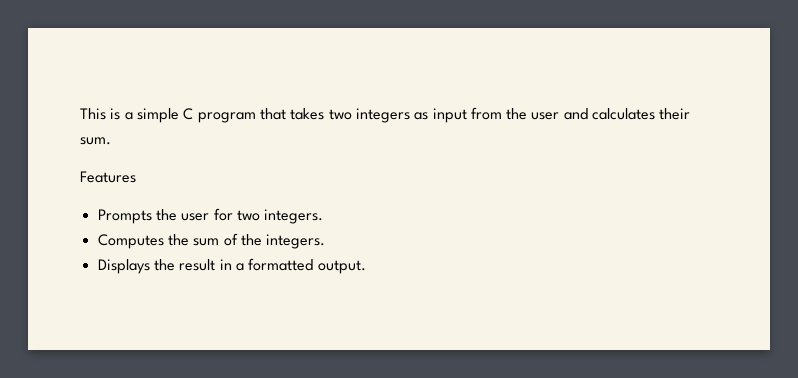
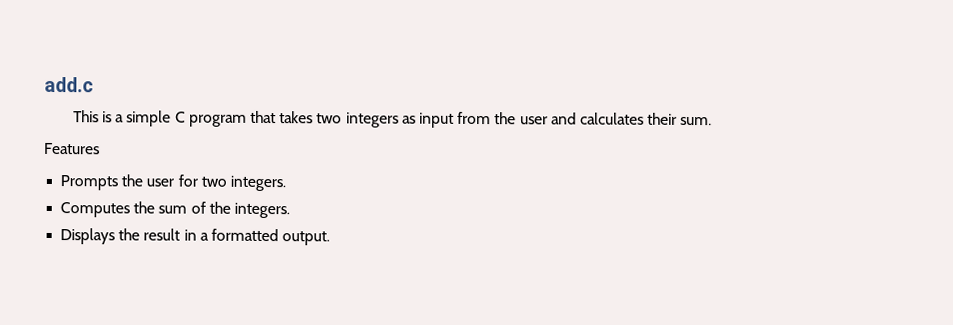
+ add.c

